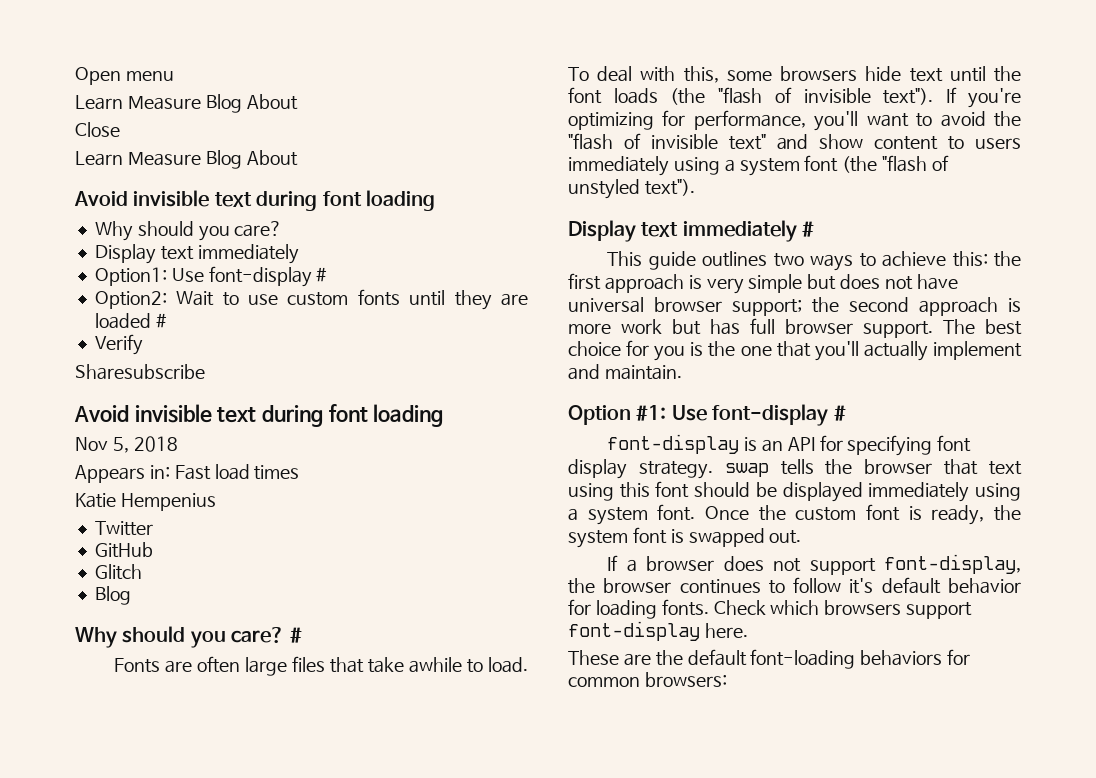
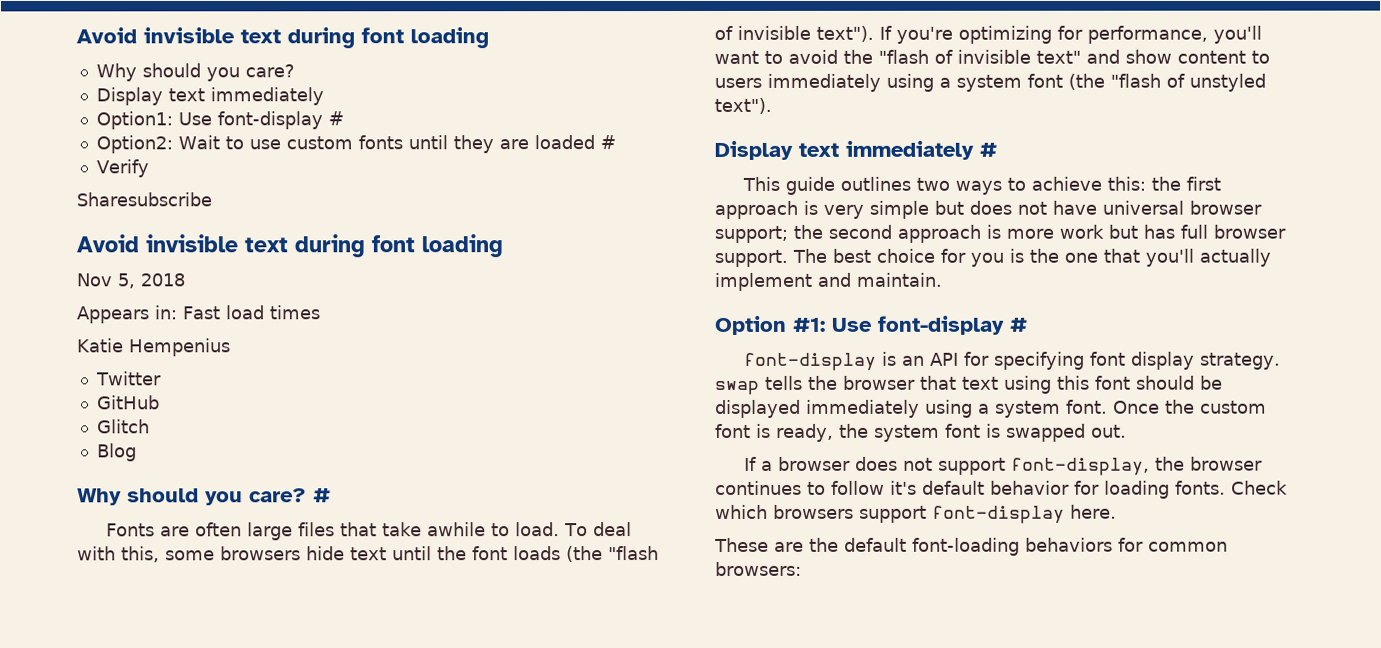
- Open menu
- Learn Measure Blog About
- Close
- Learn Measure Blog About

